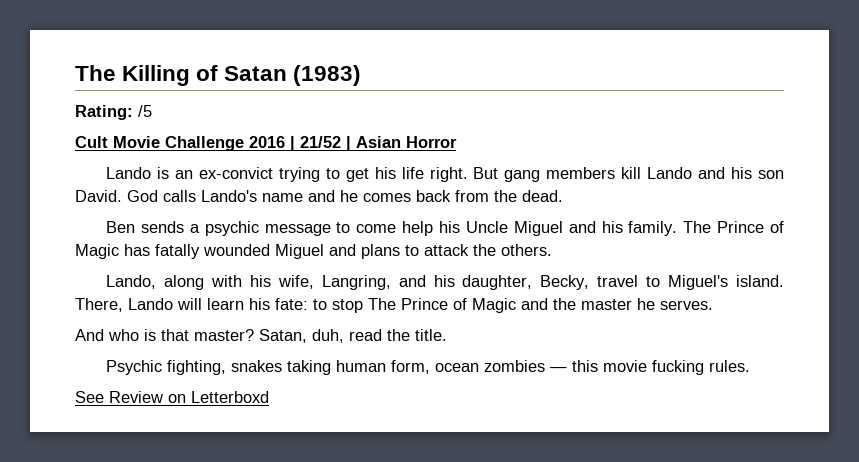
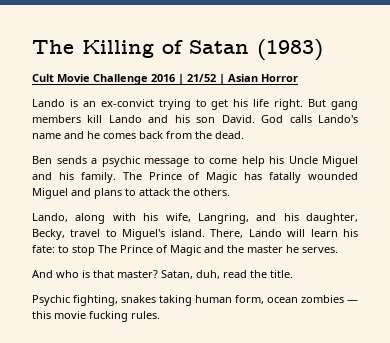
- Rating: /5
- See Review on Letterboxd

